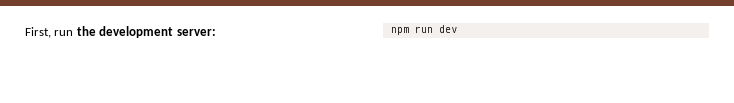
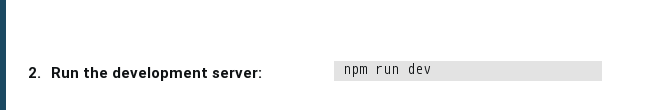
- First, run the development server:
+ 2. Run the development server:

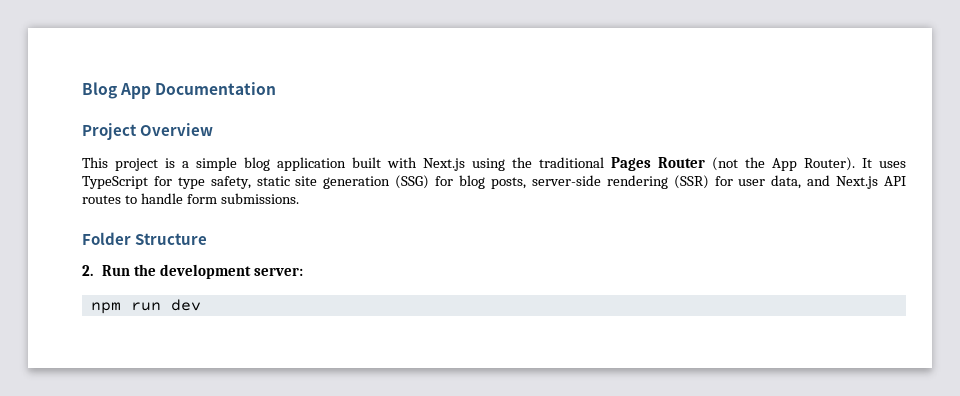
+ Blog App Documentation
+ Project Overview
+ This project is a simple blog application built with Next.js using the traditional Pages Router (not the App Router). It uses TypeScript for type safety, static site generation (SSG) for blog posts, server-side rendering (SSR) for user data, and Next.js API routes to handle form submissions.
+ Folder Structure

